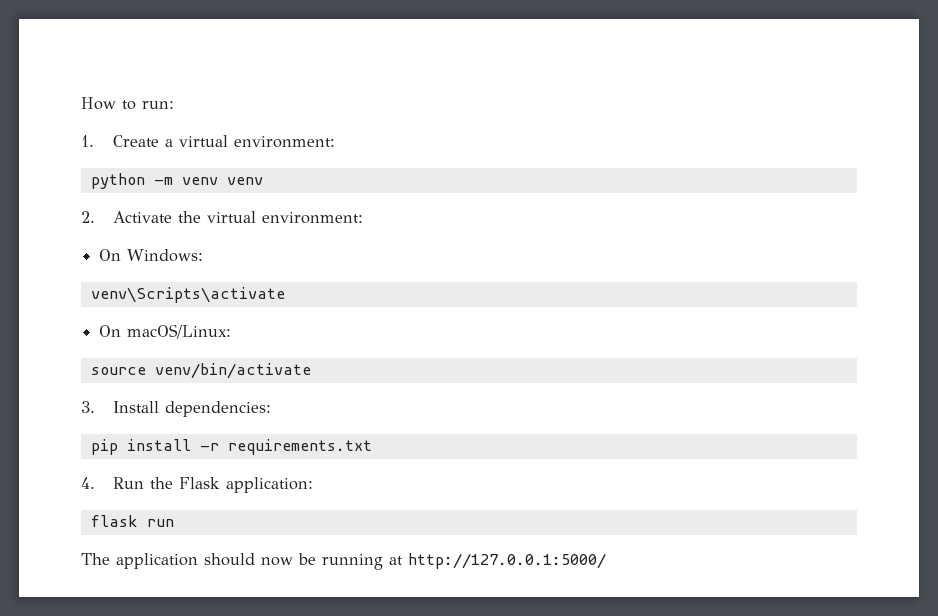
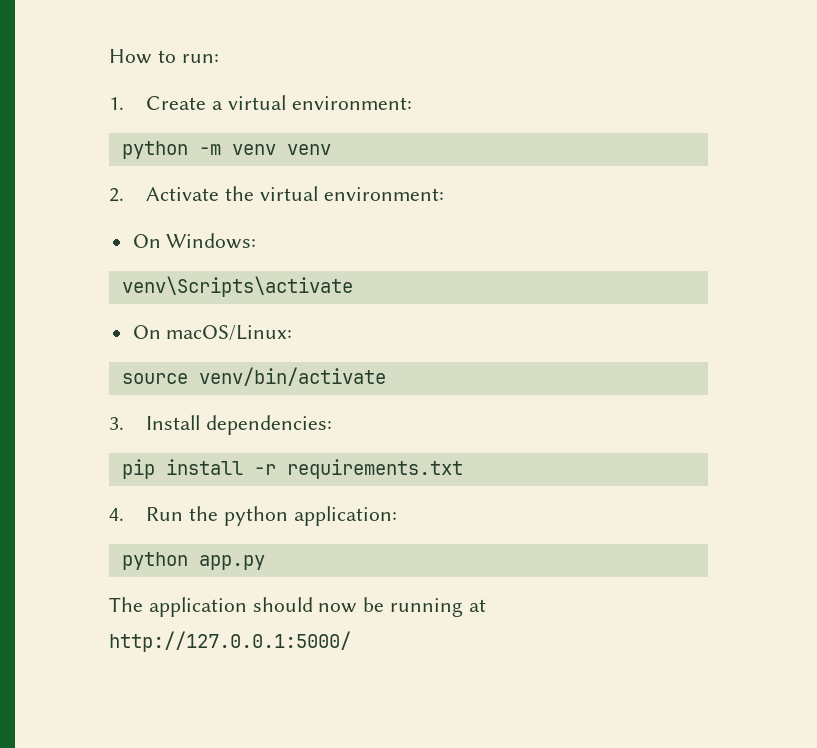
- 4. Run the Flask application:
+ 4. Run the python application:
- flask run
+ python app.py

